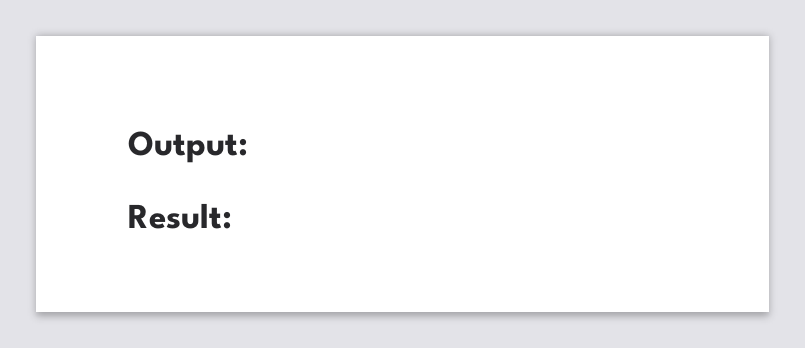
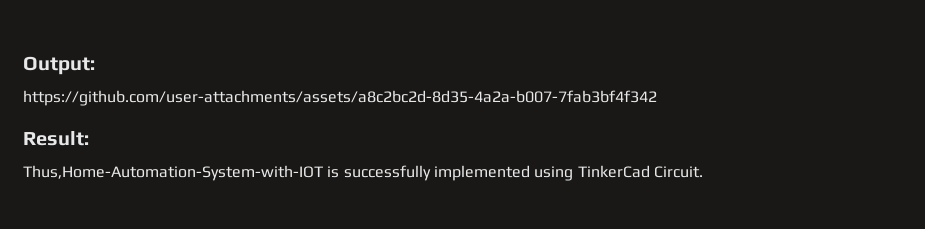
+ https://github.com/user-attachments/assets/a8c2bc2d-8d35-4a2a-b007-7fab3bf4f342
+ Thus,Home-Automation-System-with-IOT is successfully implemented using TinkerCad Circuit.

